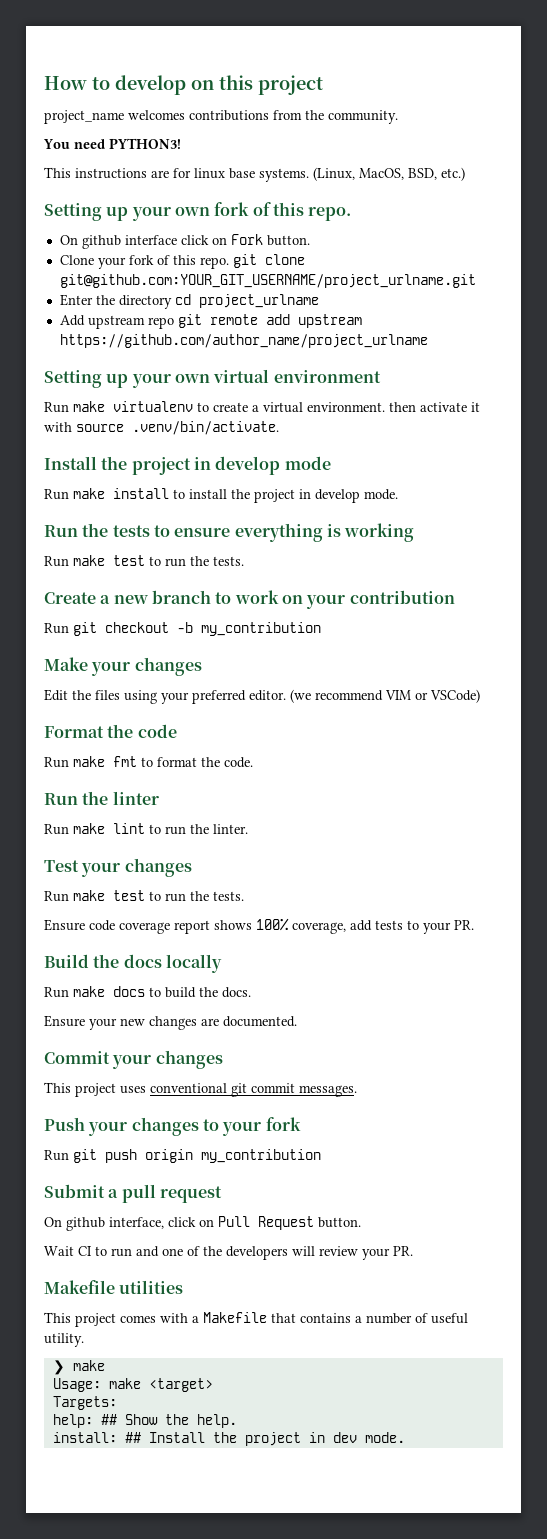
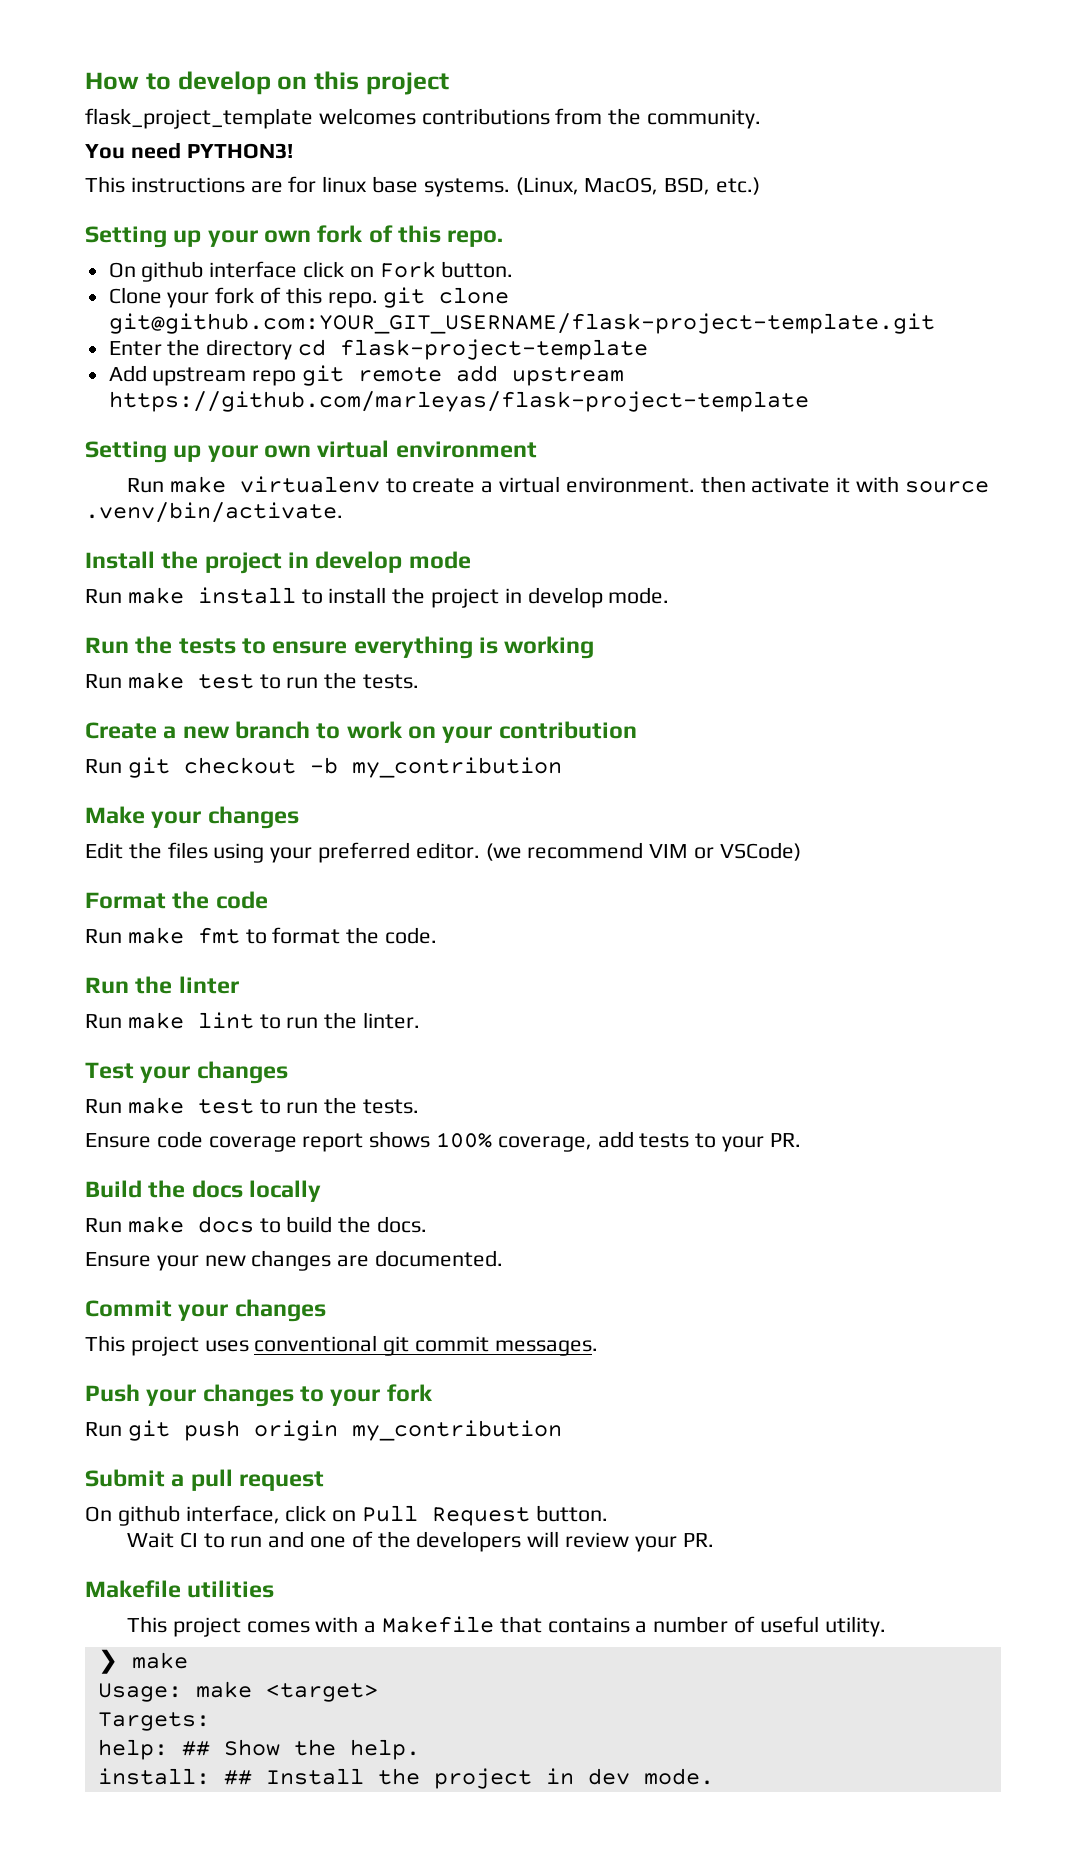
- project_name welcomes contributions from the community.
+ flask_project_template welcomes contributions from the community.
- Clone your fork of this repo. git clone git@github.com:YOUR_GIT_USERNAME/project_urlname.git
+ Clone your fork of this repo. git clone git@github.com:YOUR_GIT_USERNAME/flask-project-template.git
- Enter the directory cd project_urlname
+ Enter the directory cd flask-project-template
- Add upstream repo git remote add upstream https://github.com/author_name/project_urlname
+ Add upstream repo git remote add upstream https://github.com/marleyas/flask-project-template

